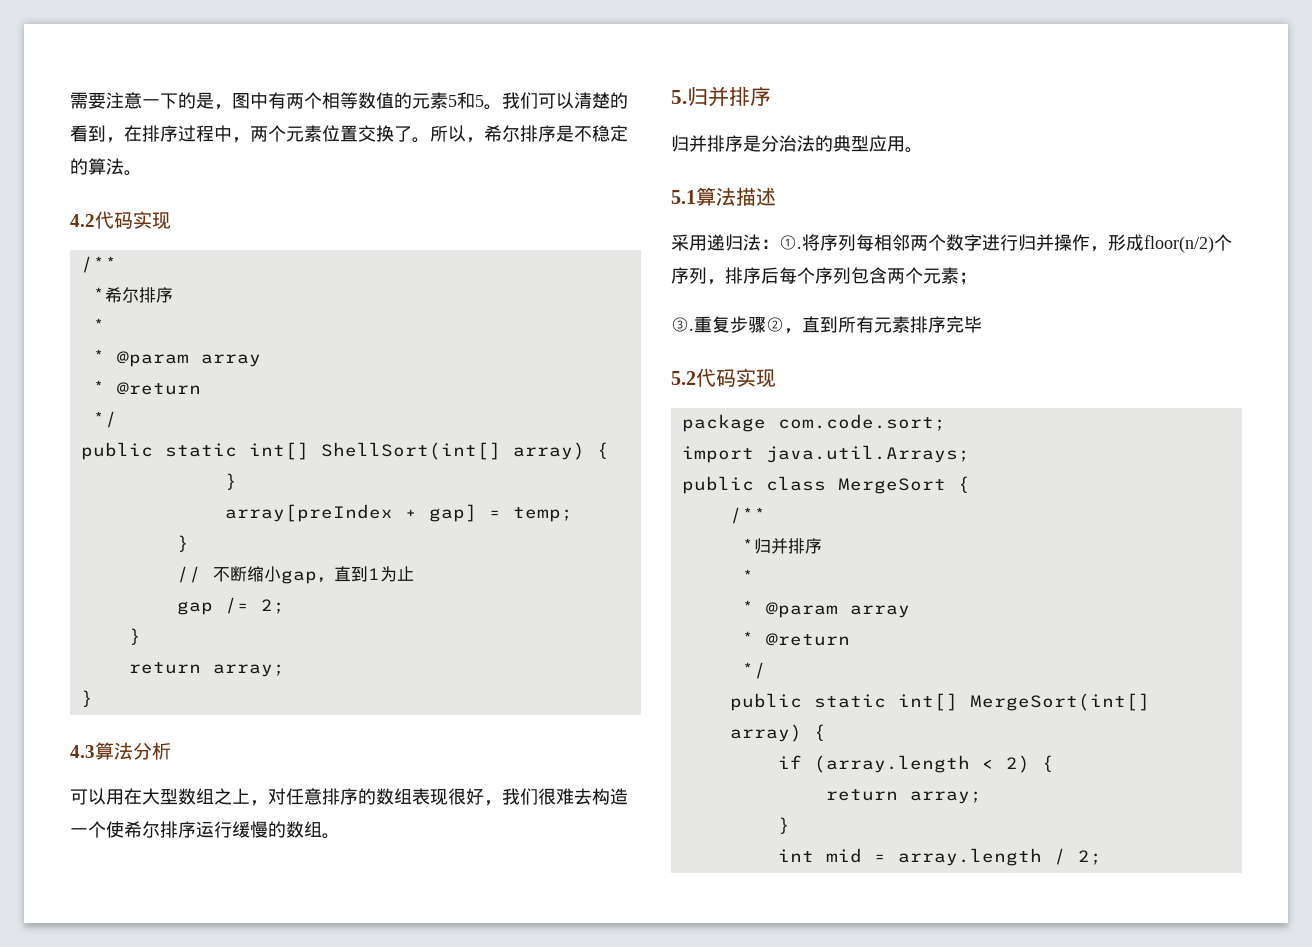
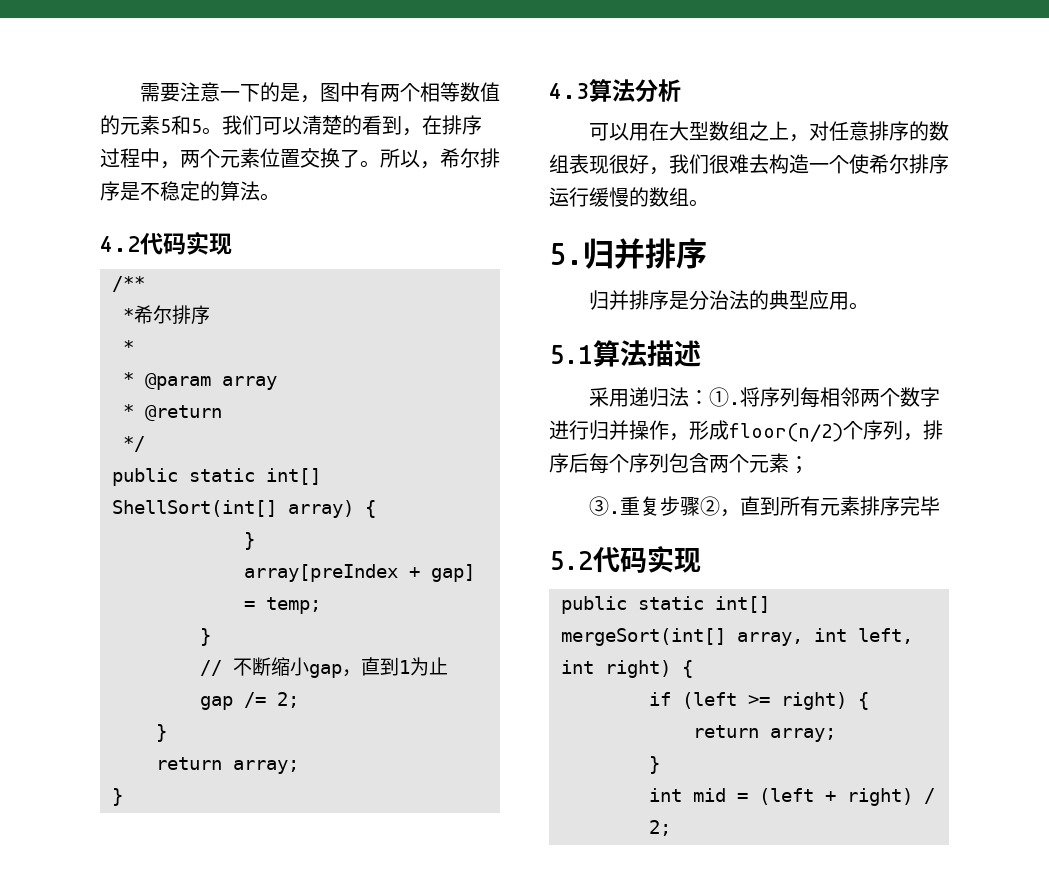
- package com.code.sort;
- import java.util.Arrays;
- public class MergeSort {
- /**
- *归并排序
- *
- * @param array
- * @return
- */
- public static int[] MergeSort(int[] array) {
+ public static int[] mergeSort(int[] array, int left, int right) {
- if (array.length < 2) {
+ if (left >= right) {
- int mid = array.length / 2;
+ int mid = (left + right) / 2;

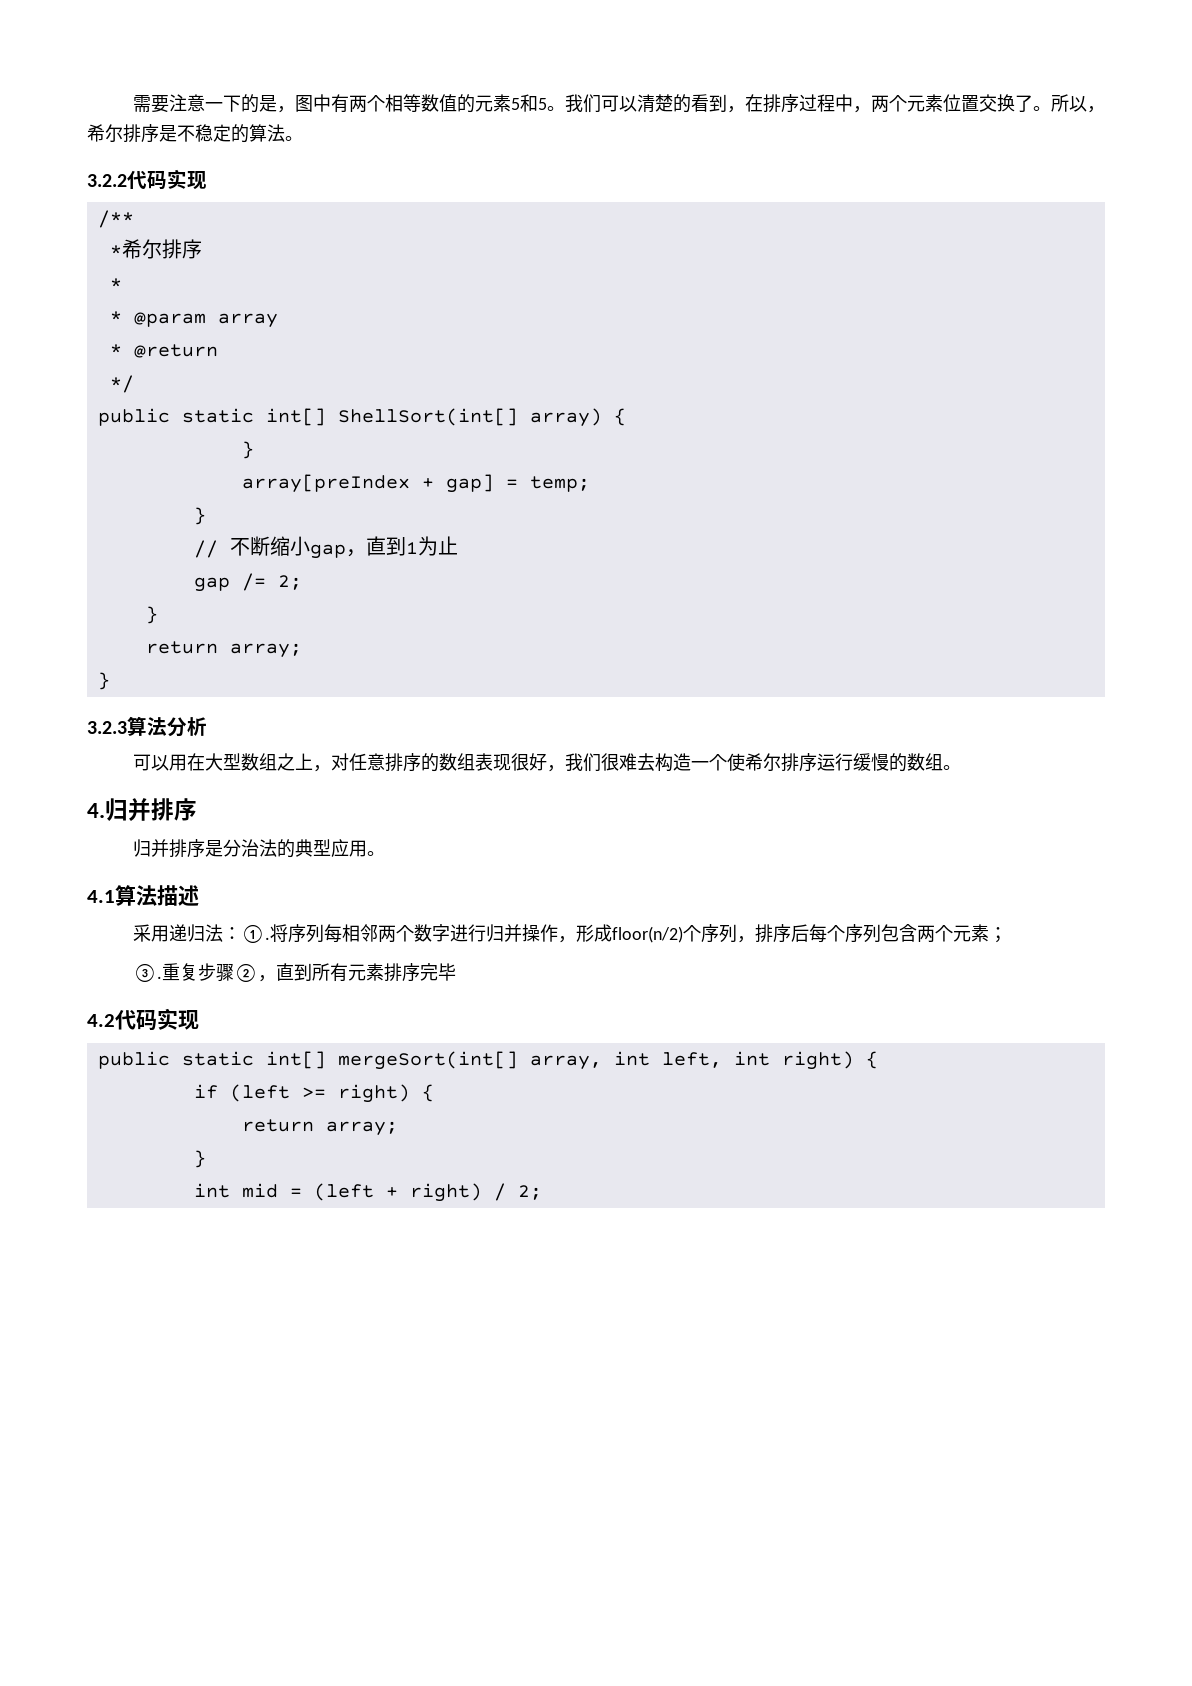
- 4.2代码实现
+ 3.2.2代码实现
- 4.3算法分析
+ 3.2.3算法分析
- 5.归并排序
+ 4.归并排序
- 5.1算法描述
+ 4.1算法描述
- 5.2代码实现
+ 4.2代码实现

